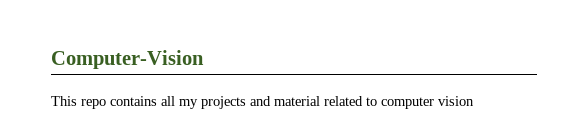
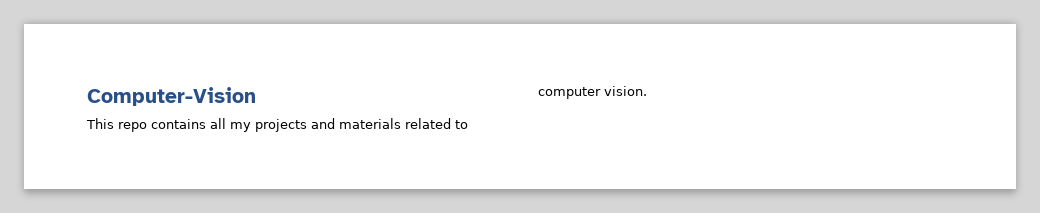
- This repo contains all my projects and material related to computer vision
+ This repo contains all my projects and materials related to computer vision.

